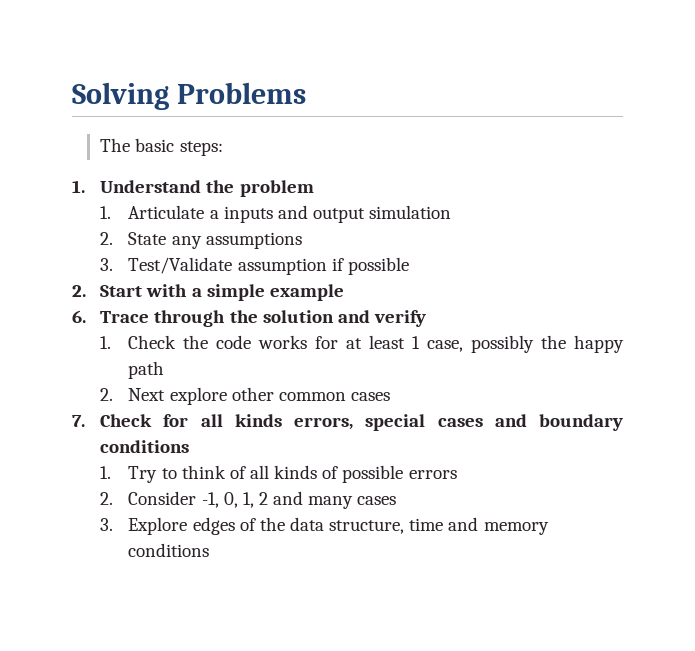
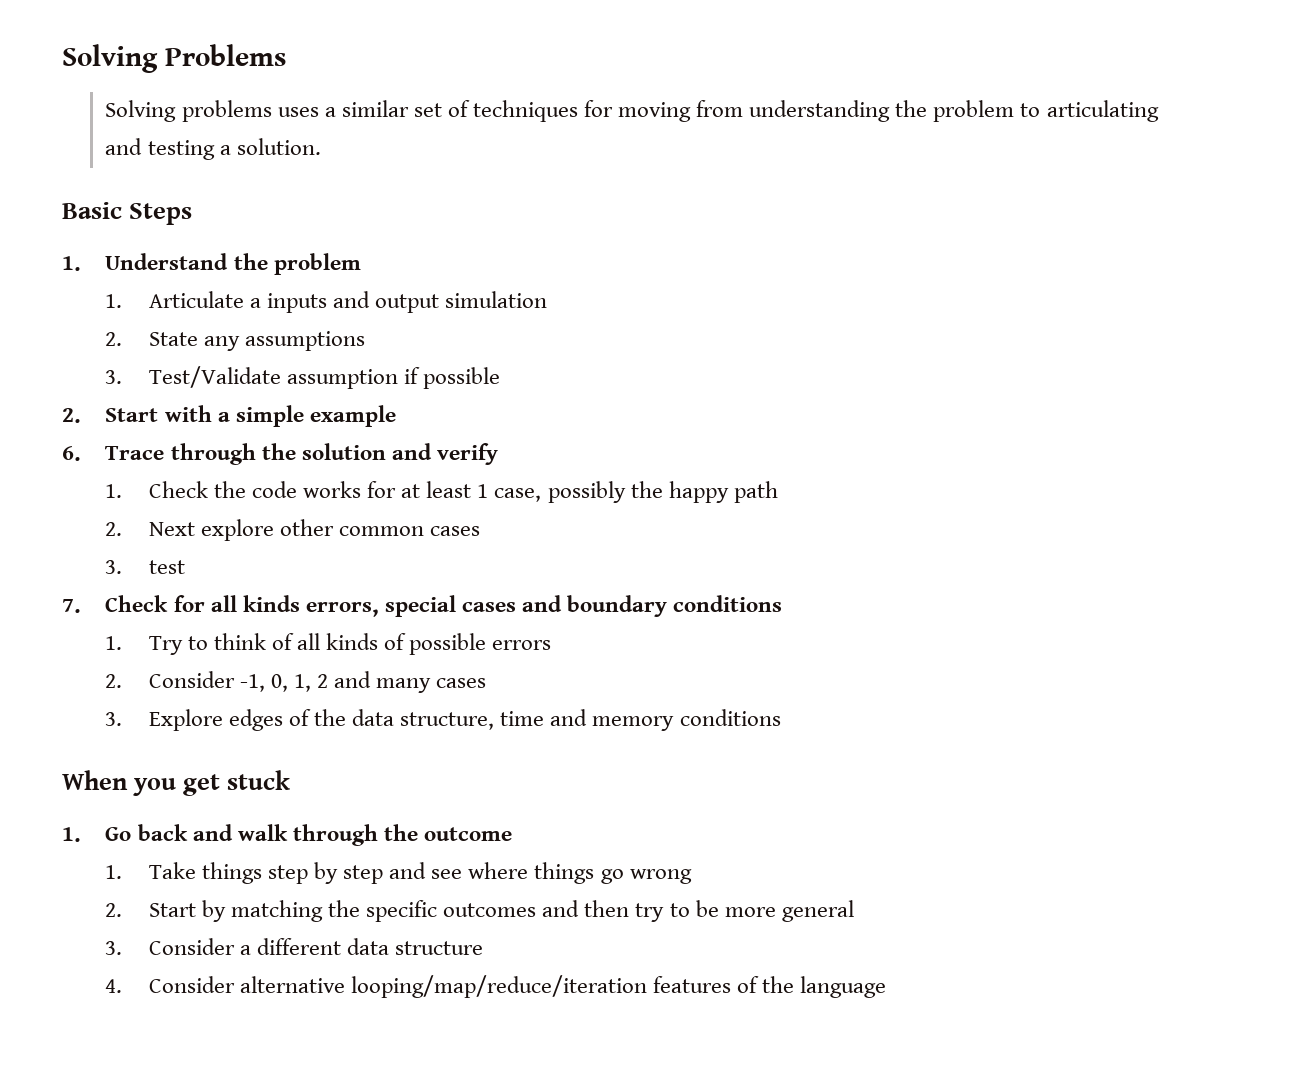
- The basic steps:
+ Solving problems uses a similar set of techniques for moving from understanding the problem to articulating and testing a solution.
+ Basic Steps
+ 3. test
+ When you get stuck
+ 1. Go back and walk through the outcome
+ 1. Take things step by step and see where things go wrong
+ 2. Start by matching the specific outcomes and then try to be more general
+ 3. Consider a different data structure
+ 4. Consider alternative looping/map/reduce/iteration features of the language

